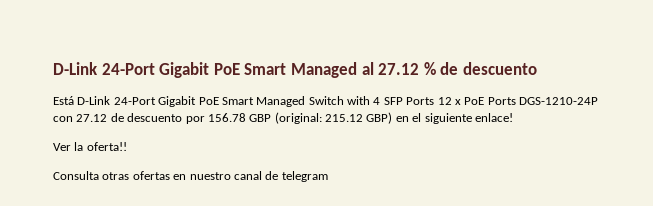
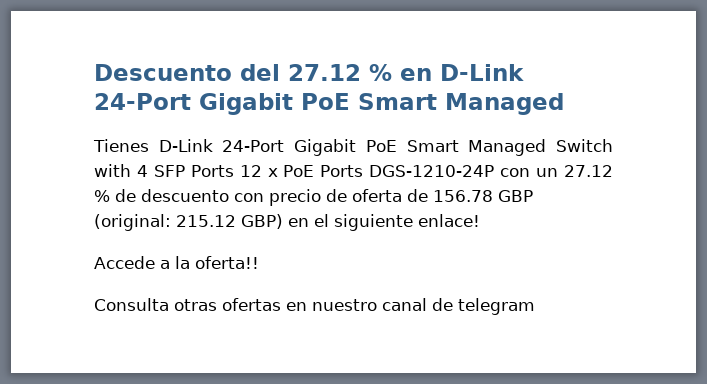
- D-Link 24-Port Gigabit PoE Smart Managed al 27.12 % de descuento
- Está D-Link 24-Port Gigabit PoE Smart Managed Switch with 4 SFP Ports 12 x PoE Ports DGS-1210-24P con 27.12 de descuento por 156.78 GBP (original: 215.12 GBP) en el siguiente enlace!
+ Descuento del 27.12 % en D-Link 24-Port Gigabit PoE Smart Managed
+ Tienes D-Link 24-Port Gigabit PoE Smart Managed Switch with 4 SFP Ports 12 x PoE Ports DGS-1210-24P con un 27.12 % de descuento con precio de oferta de 156.78 GBP (original: 215.12 GBP) en el siguiente enlace!
- Ver la oferta!!
+ Accede a la oferta!!

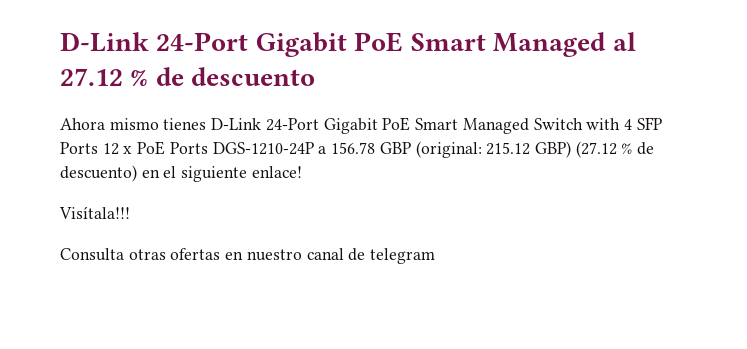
- Descuento del 27.12 % en D-Link 24-Port Gigabit PoE Smart Managed
- Tienes D-Link 24-Port Gigabit PoE Smart Managed Switch with 4 SFP Ports 12 x PoE Ports DGS-1210-24P con un 27.12 % de descuento con precio de oferta de 156.78 GBP (original: 215.12 GBP) en el siguiente enlace!
+ D-Link 24-Port Gigabit PoE Smart Managed al 27.12 % de descuento
+ Ahora mismo tienes D-Link 24-Port Gigabit PoE Smart Managed Switch with 4 SFP Ports 12 x PoE Ports DGS-1210-24P a 156.78 GBP (original: 215.12 GBP) (27.12 % de descuento) en el siguiente enlace!
- Accede a la oferta!!
+ Visítala!!!

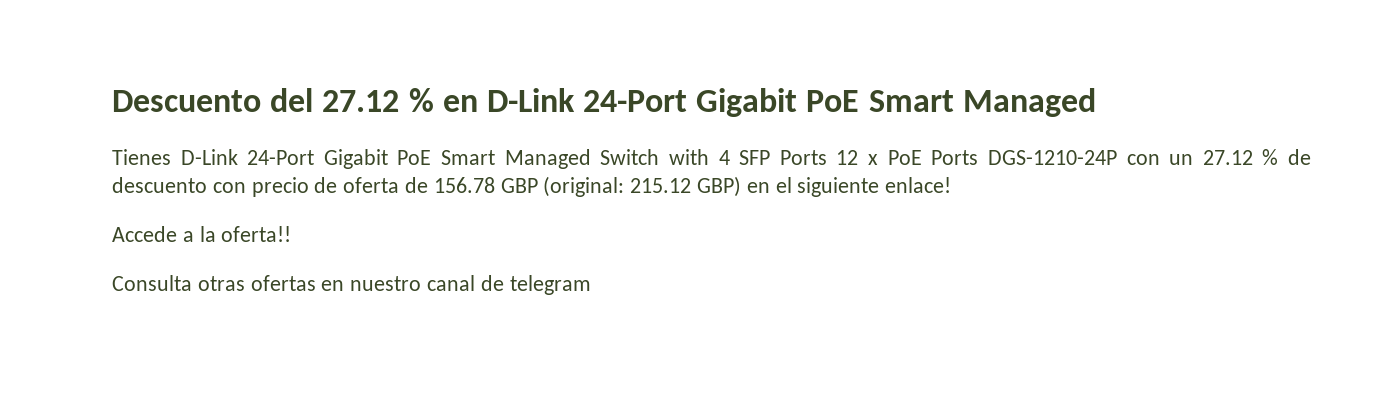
- D-Link 24-Port Gigabit PoE Smart Managed al 27.12 % de descuento
- Ahora mismo tienes D-Link 24-Port Gigabit PoE Smart Managed Switch with 4 SFP Ports 12 x PoE Ports DGS-1210-24P a 156.78 GBP (original: 215.12 GBP) (27.12 % de descuento) en el siguiente enlace!
+ Descuento del 27.12 % en D-Link 24-Port Gigabit PoE Smart Managed
+ Tienes D-Link 24-Port Gigabit PoE Smart Managed Switch with 4 SFP Ports 12 x PoE Ports DGS-1210-24P con un 27.12 % de descuento con precio de oferta de 156.78 GBP (original: 215.12 GBP) en el siguiente enlace!
- Visítala!!!
+ Accede a la oferta!!

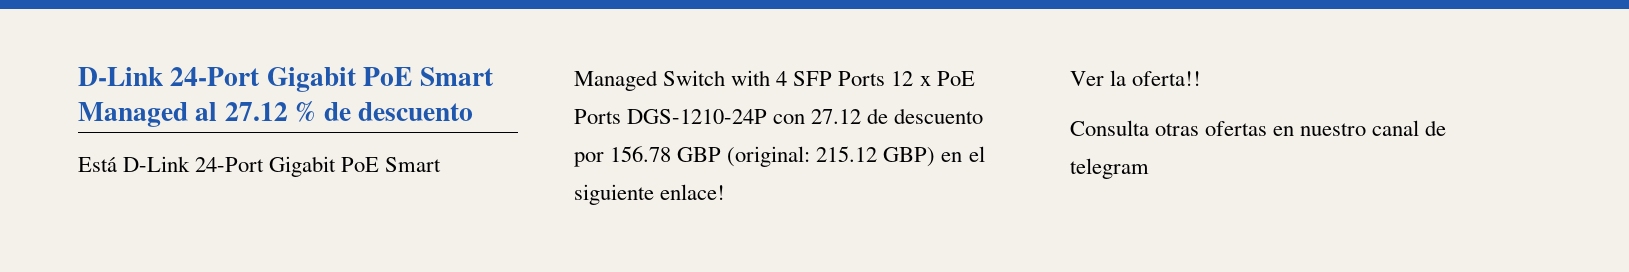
- Descuento del 27.12 % en D-Link 24-Port Gigabit PoE Smart Managed
- Tienes D-Link 24-Port Gigabit PoE Smart Managed Switch with 4 SFP Ports 12 x PoE Ports DGS-1210-24P con un 27.12 % de descuento con precio de oferta de 156.78 GBP (original: 215.12 GBP) en el siguiente enlace!
+ D-Link 24-Port Gigabit PoE Smart Managed al 27.12 % de descuento
+ Está D-Link 24-Port Gigabit PoE Smart Managed Switch with 4 SFP Ports 12 x PoE Ports DGS-1210-24P con 27.12 de descuento por 156.78 GBP (original: 215.12 GBP) en el siguiente enlace!
- Accede a la oferta!!
+ Ver la oferta!!

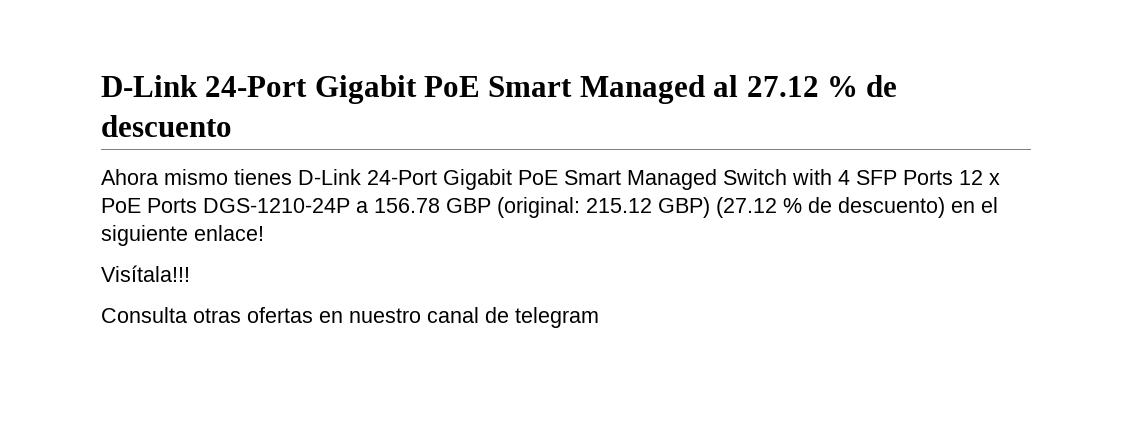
- Está D-Link 24-Port Gigabit PoE Smart Managed Switch with 4 SFP Ports 12 x PoE Ports DGS-1210-24P con 27.12 de descuento por 156.78 GBP (original: 215.12 GBP) en el siguiente enlace!
+ Ahora mismo tienes D-Link 24-Port Gigabit PoE Smart Managed Switch with 4 SFP Ports 12 x PoE Ports DGS-1210-24P a 156.78 GBP (original: 215.12 GBP) (27.12 % de descuento) en el siguiente enlace!
- Ver la oferta!!
+ Visítala!!!

